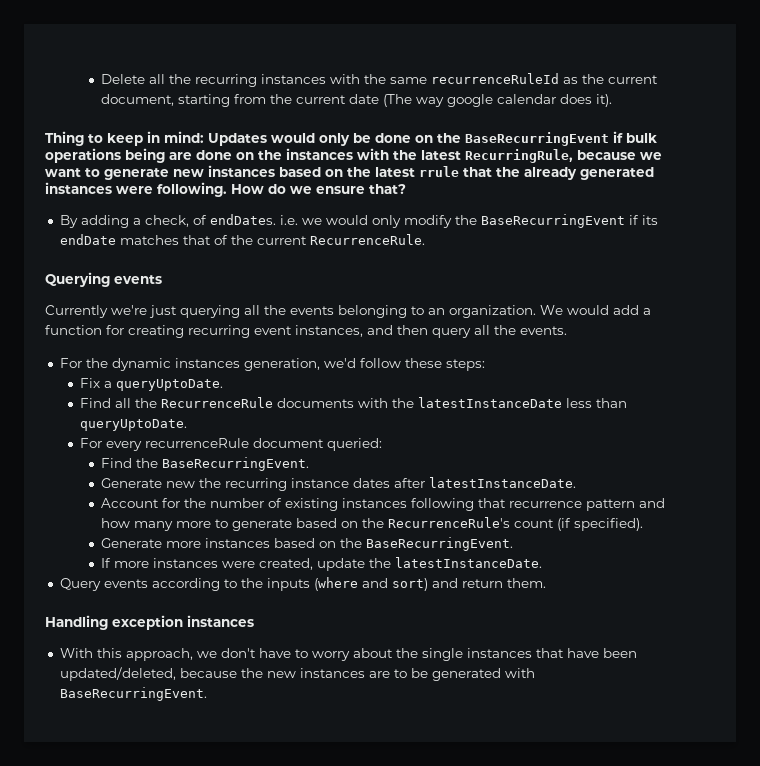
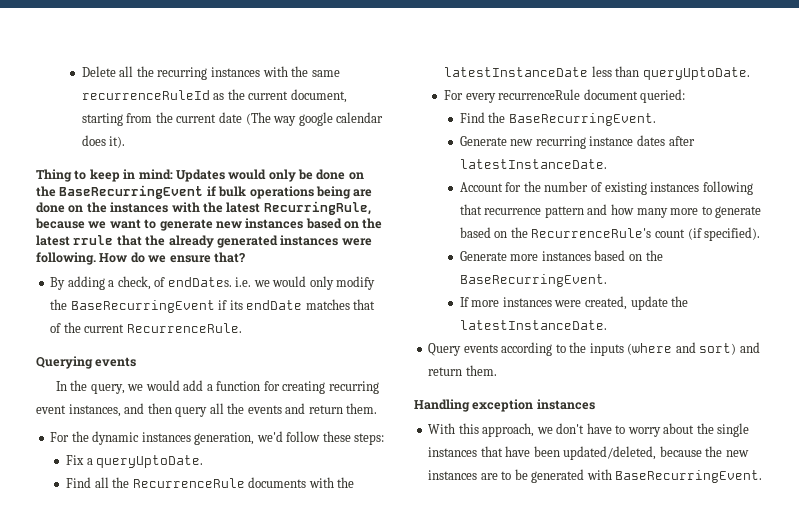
- Currently we're just querying all the events belonging to an organization. We would add a function for creating recurring event instances, and then query all the events.
+ In the query, we would add a function for creating recurring event instances, and then query all the events and return them.
- Generate new the recurring instance dates after latestInstanceDate.
+ Generate new recurring instance dates after latestInstanceDate.

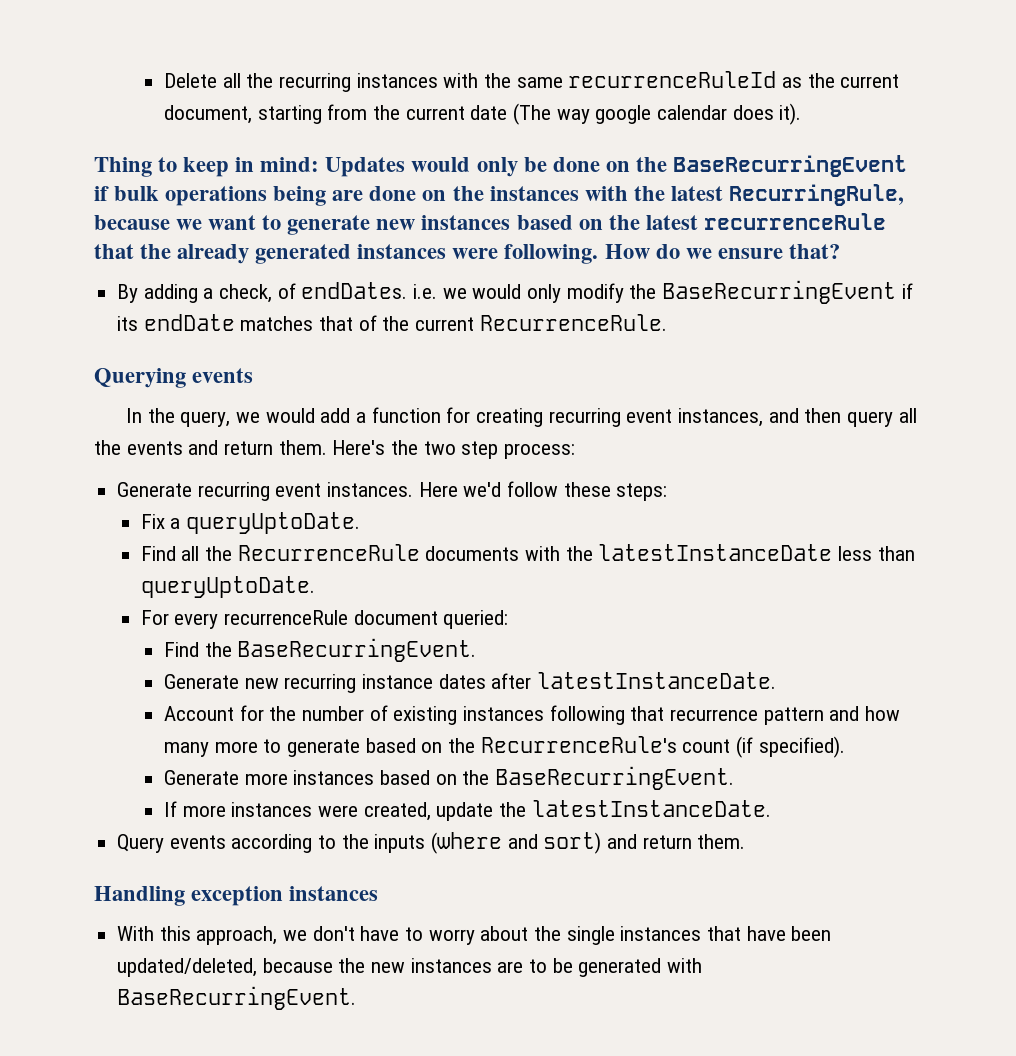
- Thing to keep in mind: Updates would only be done on the BaseRecurringEvent if bulk operations being are done on the instances with the latest RecurringRule, because we want to generate new instances based on the latest rrule that the already generated instances were following.
+ Thing to keep in mind: Updates would only be done on the BaseRecurringEvent if bulk operations being are done on the instances with the latest RecurringRule, because we want to generate new instances based on the latest recurrenceRule that the already generated instances were following.
- In the query, we would add a function for creating recurring event instances, and then query all the events and return them.
- For the dynamic instances generation, we'd follow these steps:
+ In the query, we would add a function for creating recurring event instances, and then query all the events and return them. Here's the two step process:
+ Generate recurring event instances. Here we'd follow these steps:

